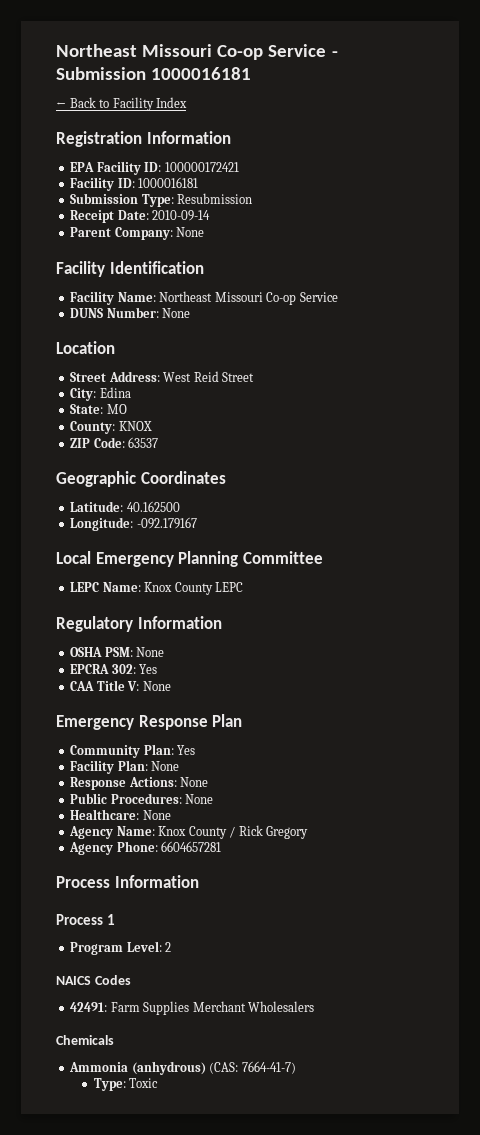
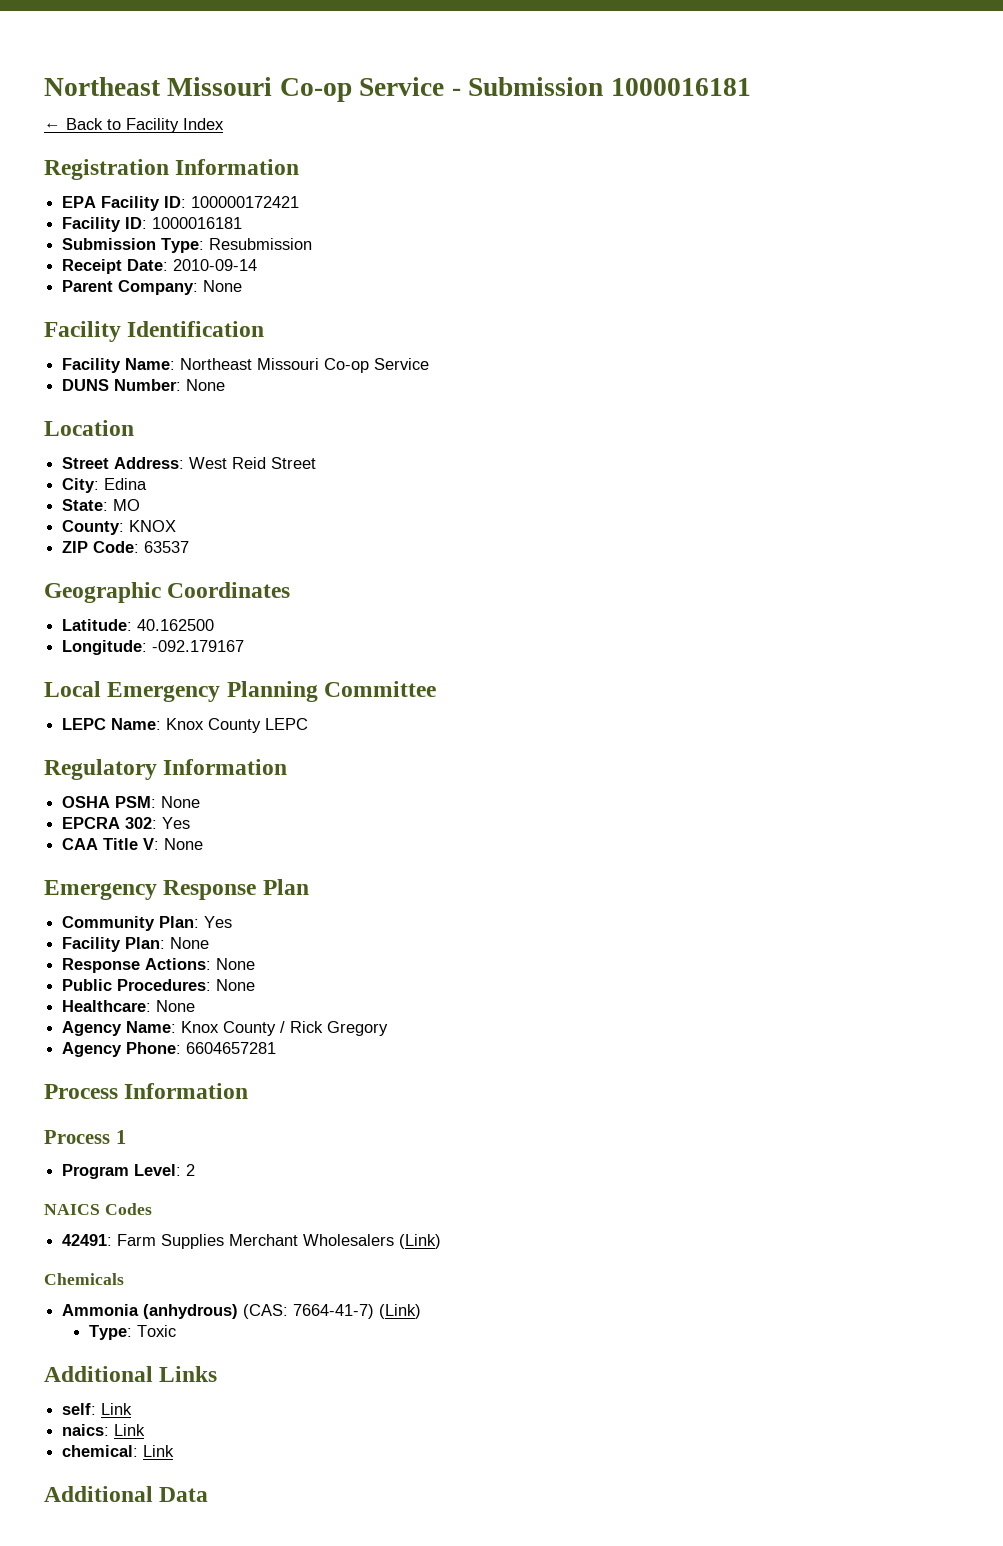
- 42491: Farm Supplies Merchant Wholesalers
+ 42491: Farm Supplies Merchant Wholesalers (Link)
- Ammonia (anhydrous) (CAS: 7664-41-7)
+ Ammonia (anhydrous) (CAS: 7664-41-7) (Link)
+ Additional Links
+ self: Link
+ naics: Link
+ chemical: Link
+ Additional Data

